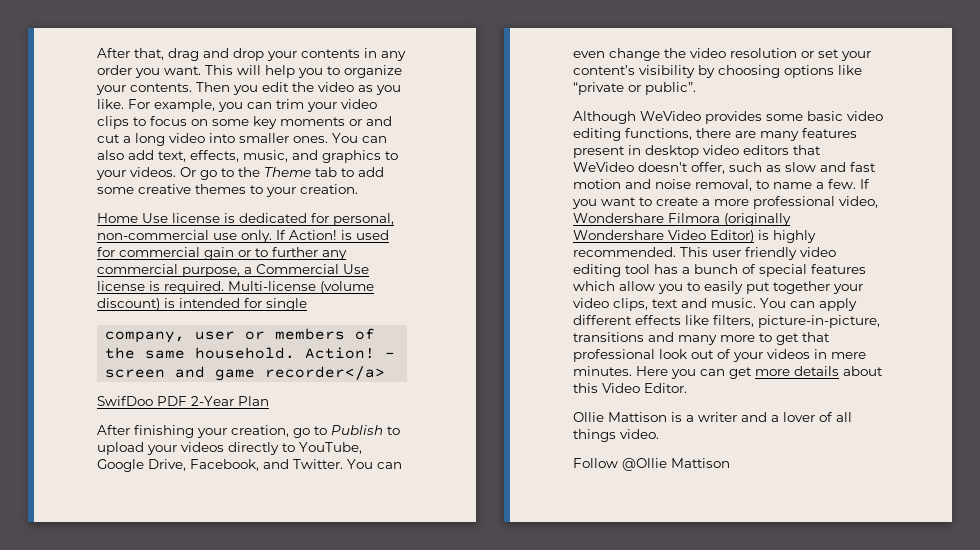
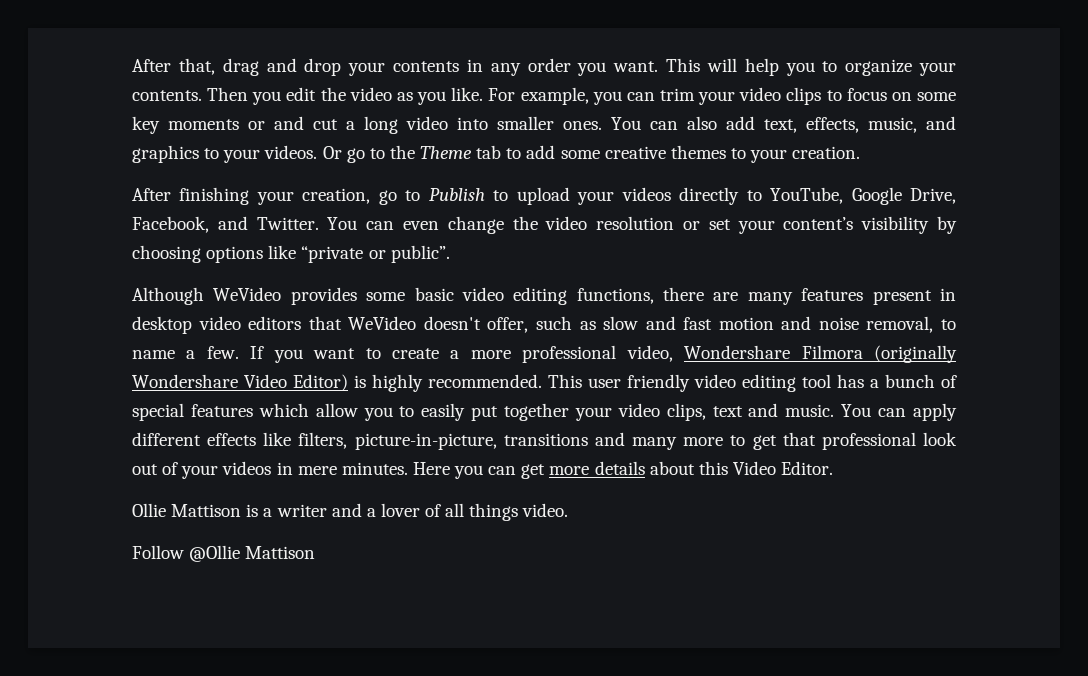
- Home Use license is dedicated for personal, non-commercial use only. If Action! is used for commercial gain or to further any commercial purpose, a Commercial Use license is required. Multi-license (volume discount) is intended for single
- company, user or members of the same household. Action! - screen and game recorder</a>
- SwifDoo PDF 2-Year Plan

